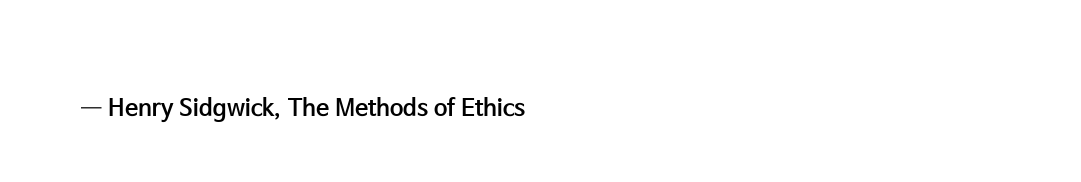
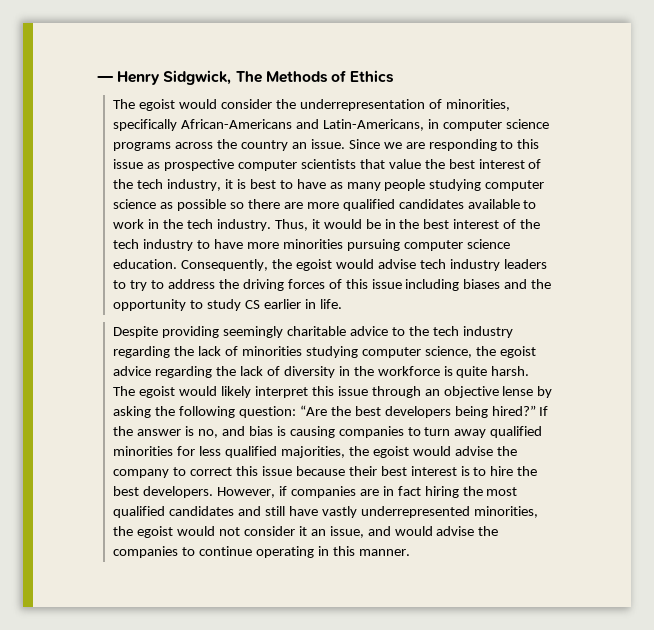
+ The egoist would consider the underrepresentation of minorities, specifically African-Americans and Latin-Americans, in computer science programs across the country an issue. Since we are responding to this issue as prospective computer scientists that value the best interest of the tech industry, it is best to have as many people studying computer science as possible so there are more qualified candidates available to work in the tech industry. Thus, it would be in the best interest of the tech industry to have more minorities pursuing computer science education. Consequently, the egoist would advise tech industry leaders to try to address the driving forces of this issue including biases and the opportunity to study CS earlier in life.
+ Despite providing seemingly charitable advice to the tech industry regarding the lack of minorities studying computer science, the egoist advice regarding the lack of diversity in the workforce is quite harsh. The egoist would likely interpret this issue through an objective lense by asking the following question: “Are the best developers being hired?” If the answer is no, and bias is causing companies to turn away qualified minorities for less qualified majorities, the egoist would advise the company to correct this issue because their best interest is to hire the best developers. However, if companies are in fact hiring the most qualified candidates and still have vastly underrepresented minorities, the egoist would not consider it an issue, and would advise the companies to continue operating in this manner.

